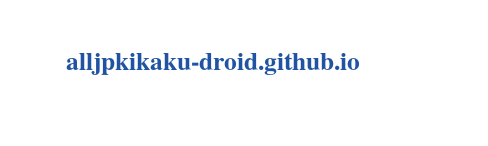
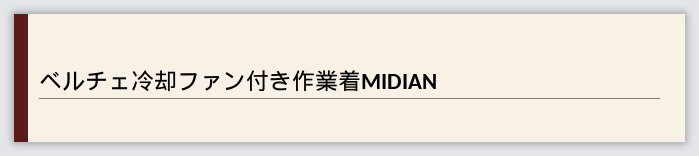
- alljpkikaku-droid.github.io
+ ベルチェ冷却ファン付き作業着MIDIAN

